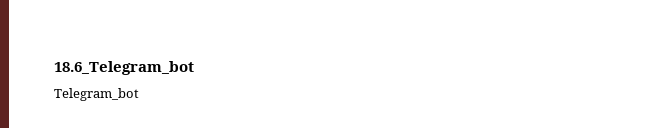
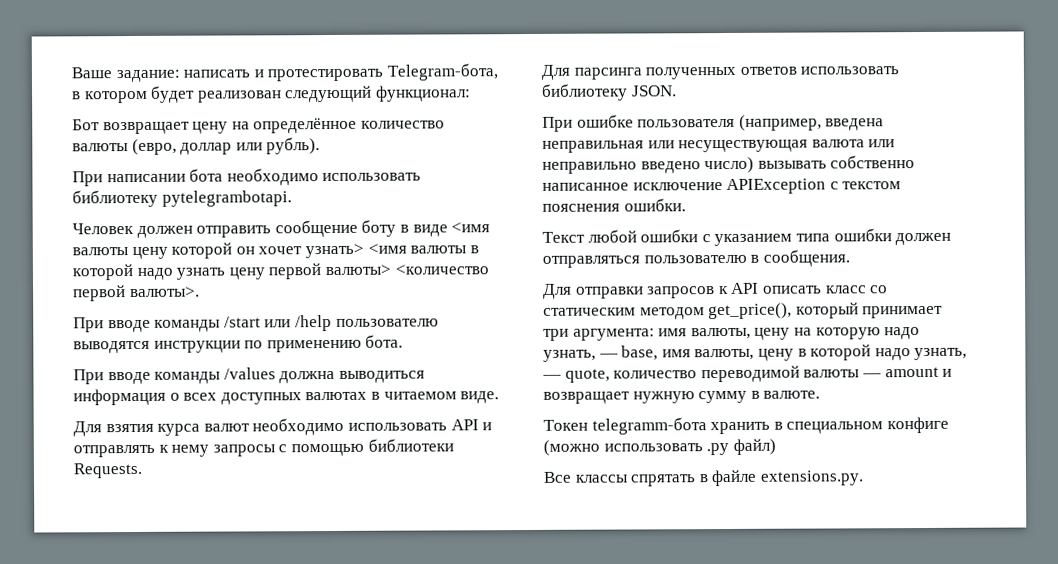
- 18.6_Telegram_bot
- Telegram_bot
+ Ваше задание: написать и протестировать Telegram-бота, в котором будет реализован следующий функционал:
+ Бот возвращает цену на определённое количество валюты (евро, доллар или рубль).
+ При написании бота необходимо использовать библиотеку pytelegrambotapi.
+ Человек должен отправить сообщение боту в виде <имя валюты цену которой он хочет узнать> <имя валюты в которой надо узнать цену первой валюты> <количество первой валюты>.
+ При вводе команды /start или /help пользователю выводятся инструкции по применению бота.
+ При вводе команды /values должна выводиться информация о всех доступных валютах в читаемом виде.
+ Для взятия курса валют необходимо использовать API и отправлять к нему запросы с помощью библиотеки Requests.
+ Для парсинга полученных ответов использовать библиотеку JSON.
+ При ошибке пользователя (например, введена неправильная или несуществующая валюта или неправильно введено число) вызывать собственно написанное исключение APIException с текстом пояснения ошибки.
+ Текст любой ошибки с указанием типа ошибки должен отправляться пользователю в сообщения.
+ Для отправки запросов к API описать класс со статическим методом get_price(), который принимает три аргумента: имя валюты, цену на которую надо узнать, — base, имя валюты, цену в которой надо узнать, — quote, количество переводимой валюты — amount и возвращает нужную сумму в валюте.
+ Токен telegramm-бота хранить в специальном конфиге (можно использовать .py файл)
+ Все классы спрятать в файле extensions.py.

